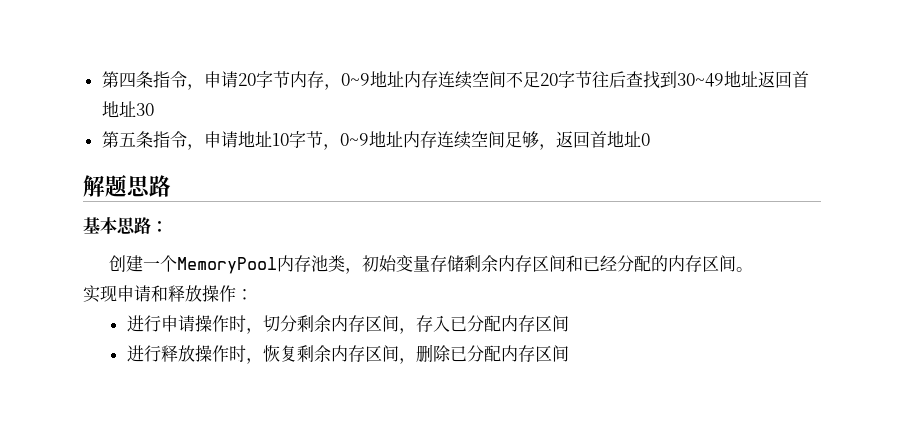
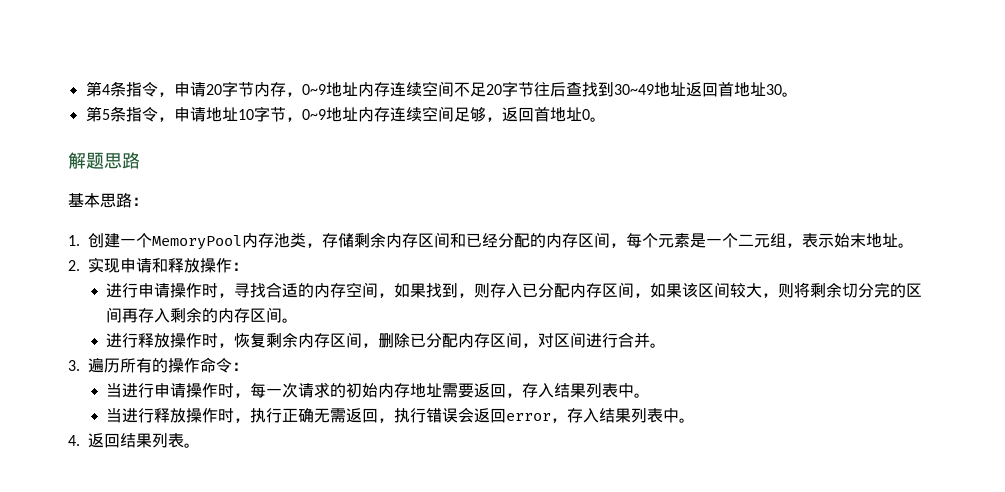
- 第四条指令，申请20字节内存，0~9地址内存连续空间不足20字节往后查找到30~49地址返回首地址30
- 第五条指令，申请地址10字节，0~9地址内存连续空间足够，返回首地址0
+ 第4条指令，申请20字节内存，0~9地址内存连续空间不足20字节往后查找到30~49地址返回首地址30。
+ 第5条指令，申请地址10字节，0~9地址内存连续空间足够，返回首地址0。
- 创建一个MemoryPool内存池类，初始变量存储剩余内存区间和已经分配的内存区间。
- 实现申请和释放操作：
+ 1.创建一个MemoryPool内存池类，存储剩余内存区间和已经分配的内存区间，每个元素是一个二元组，表示始末地址。
+ 2.实现申请和释放操作：
- 进行申请操作时，切分剩余内存区间，存入已分配内存区间
+ 进行申请操作时，寻找合适的内存空间，如果找到，则存入已分配内存区间，如果该区间较大，则将剩余切分完的区间再存入剩余的内存区间。
- 进行释放操作时，恢复剩余内存区间，删除已分配内存区间
+ 进行释放操作时，恢复剩余内存区间，删除已分配内存区间，对区间进行合并。
+ 3.遍历所有的操作命令：
+ 当进行申请操作时，每一次请求的初始内存地址需要返回，存入结果列表中。
+ 当进行释放操作时，执行正确无需返回，执行错误会返回error，存入结果列表中。
+ 4.返回结果列表。

